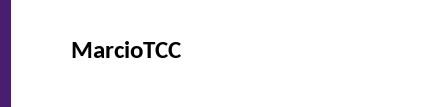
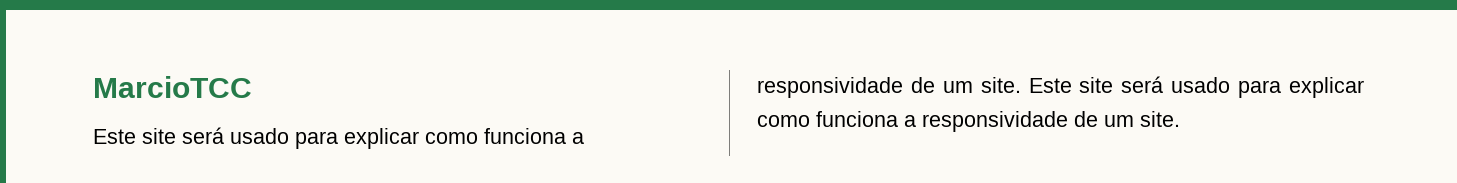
+ Este site será usado para explicar como funciona a responsividade de um site. Este site será usado para explicar como funciona a responsividade de um site.

